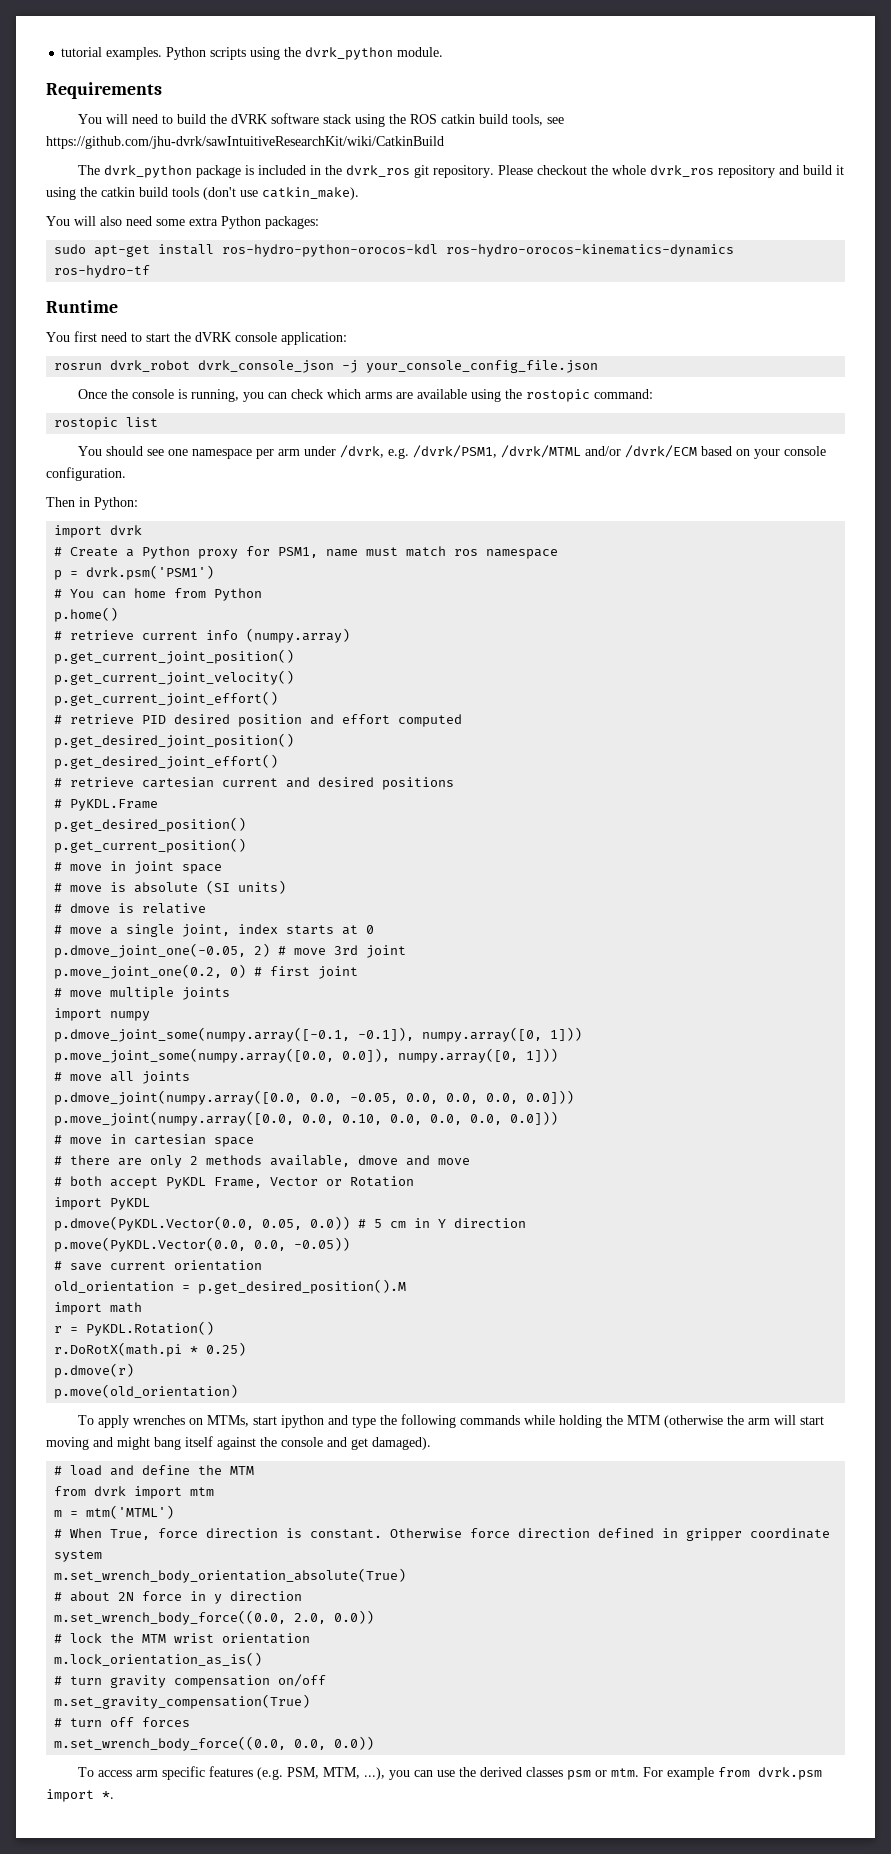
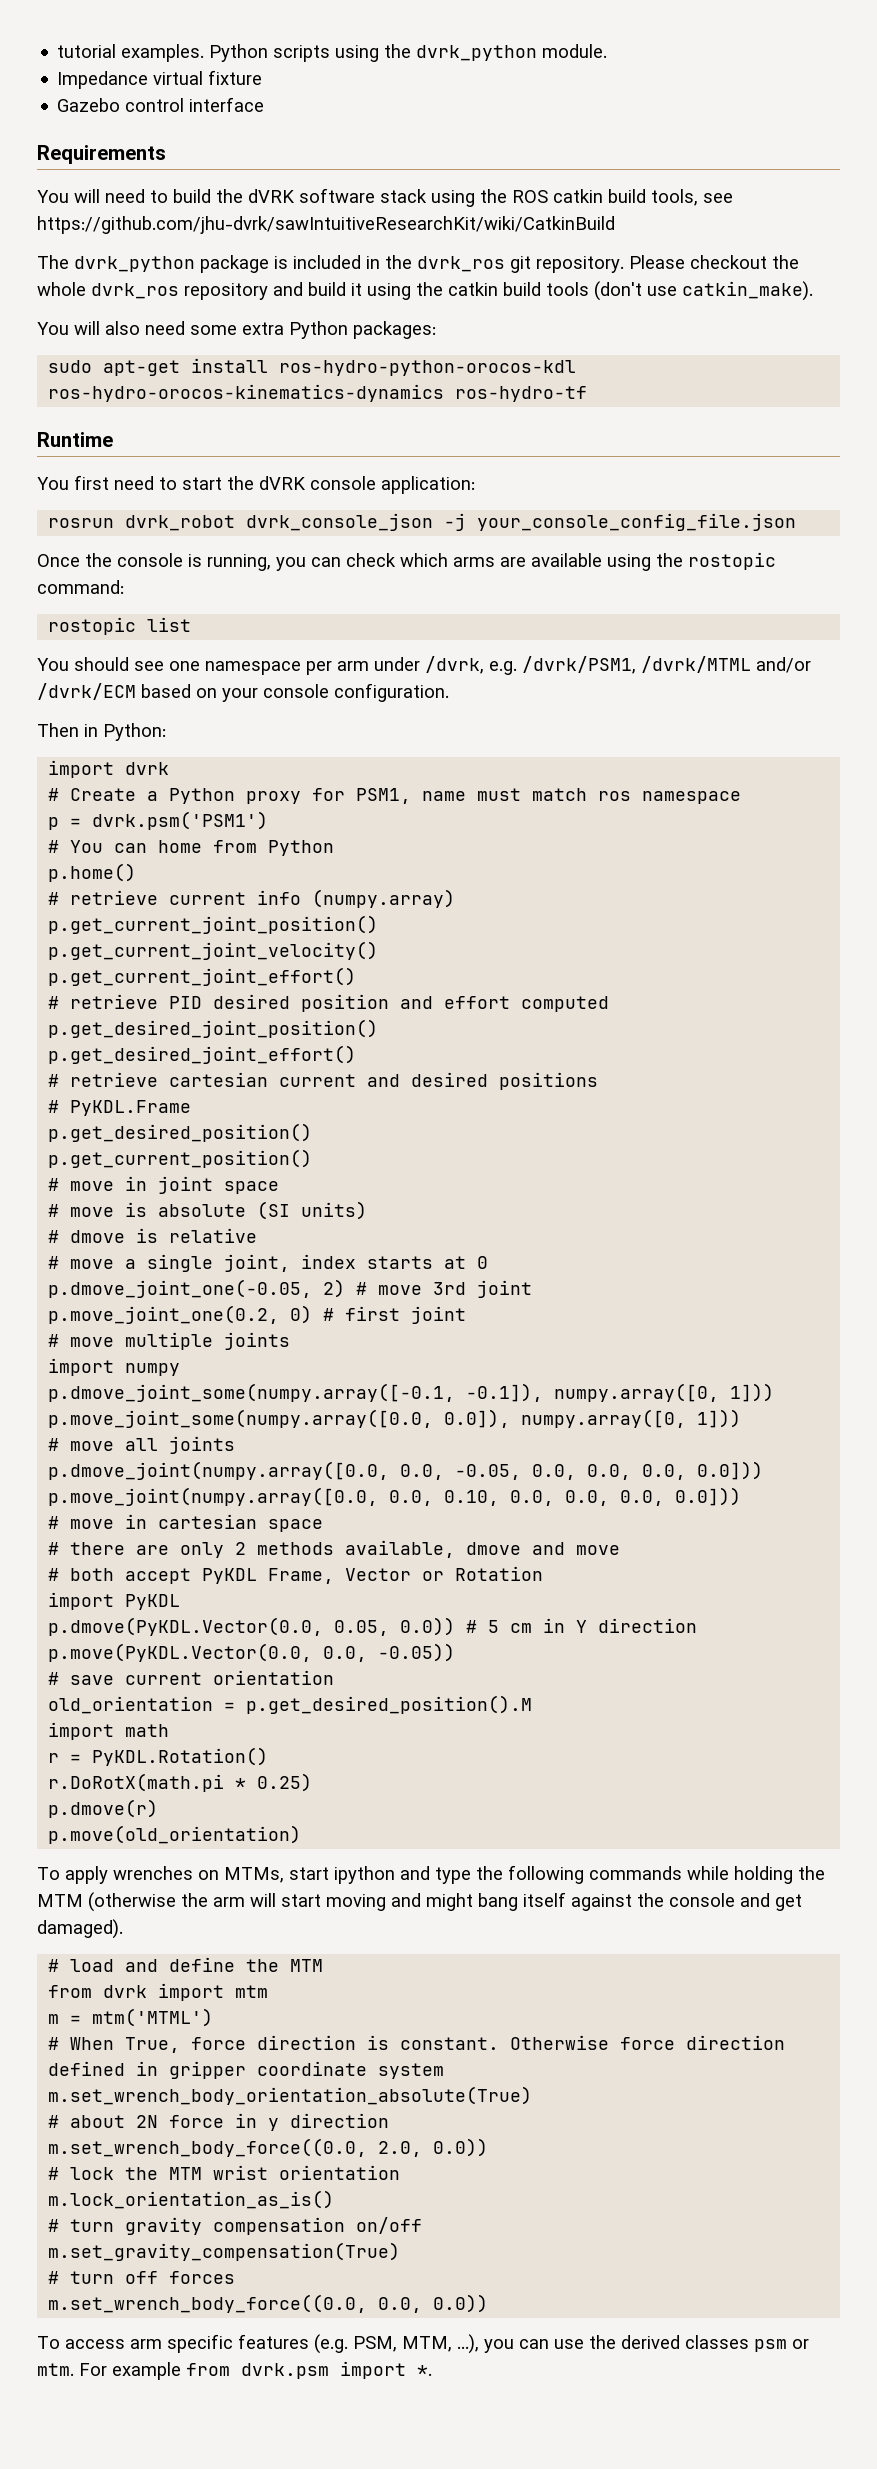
+ Impedance virtual fixture
+ Gazebo control interface

